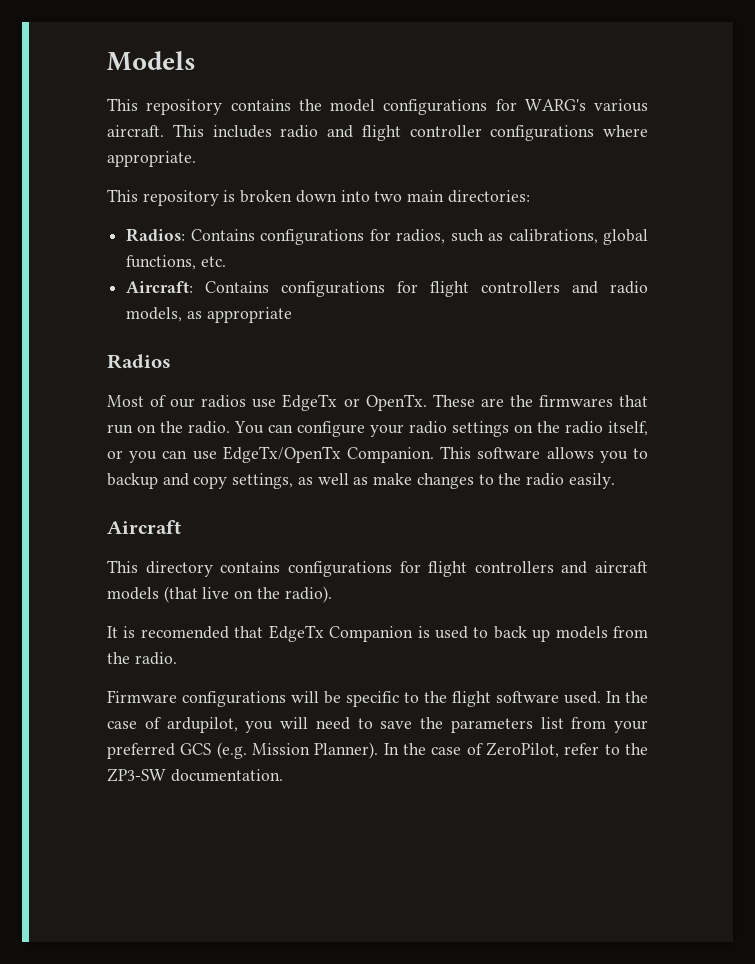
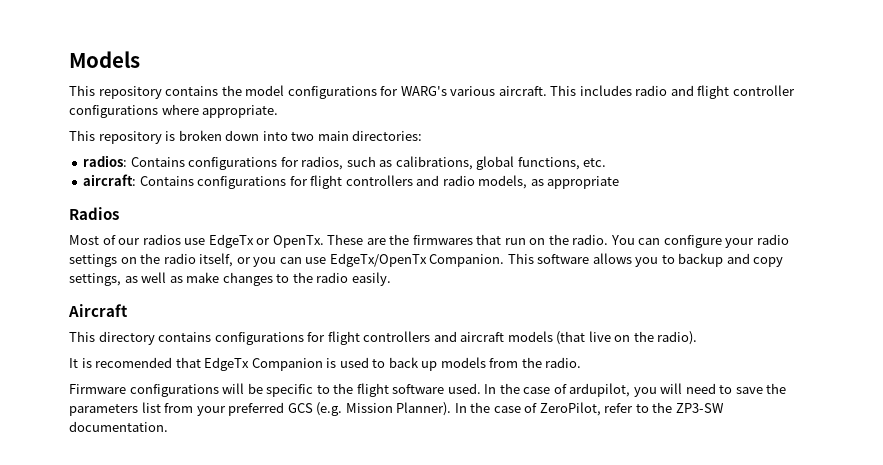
- Radios: Contains configurations for radios, such as calibrations, global functions, etc.
+ radios: Contains configurations for radios, such as calibrations, global functions, etc.
- Aircraft: Contains configurations for flight controllers and radio models, as appropriate
+ aircraft: Contains configurations for flight controllers and radio models, as appropriate

